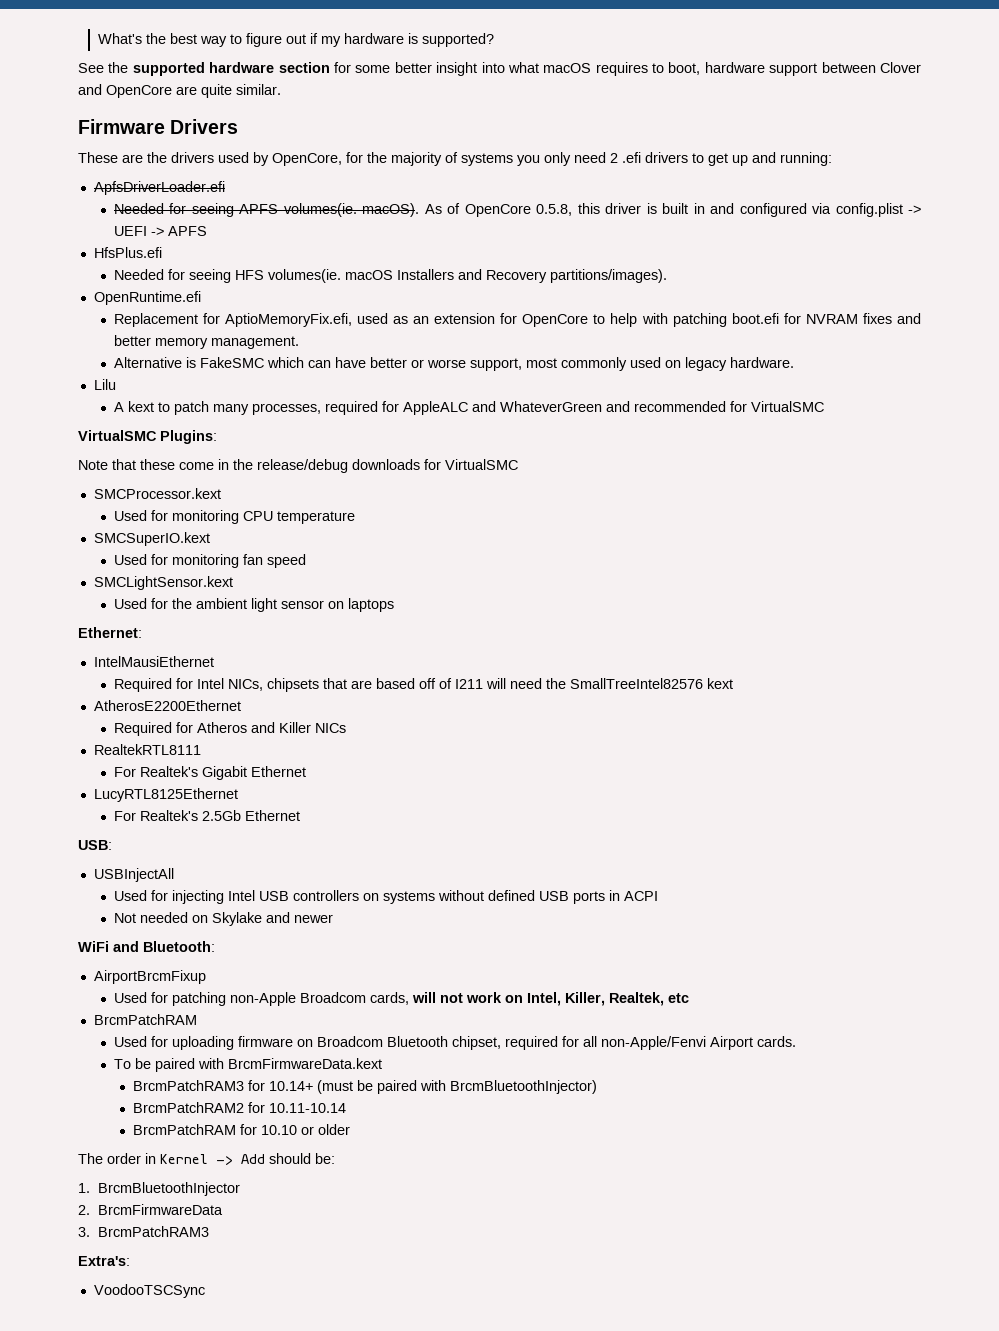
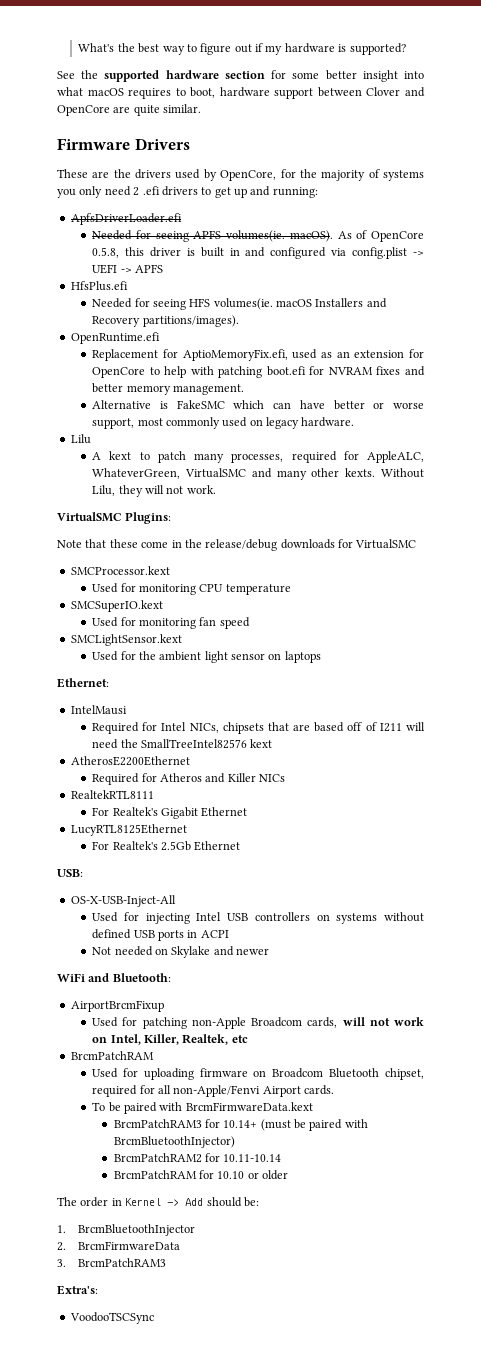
- A kext to patch many processes, required for AppleALC and WhateverGreen and recommended for VirtualSMC
+ A kext to patch many processes, required for AppleALC, WhateverGreen, VirtualSMC and many other kexts. Without Lilu, they will not work.
- IntelMausiEthernet
+ IntelMausi
- USBInjectAll
+ OS-X-USB-Inject-All

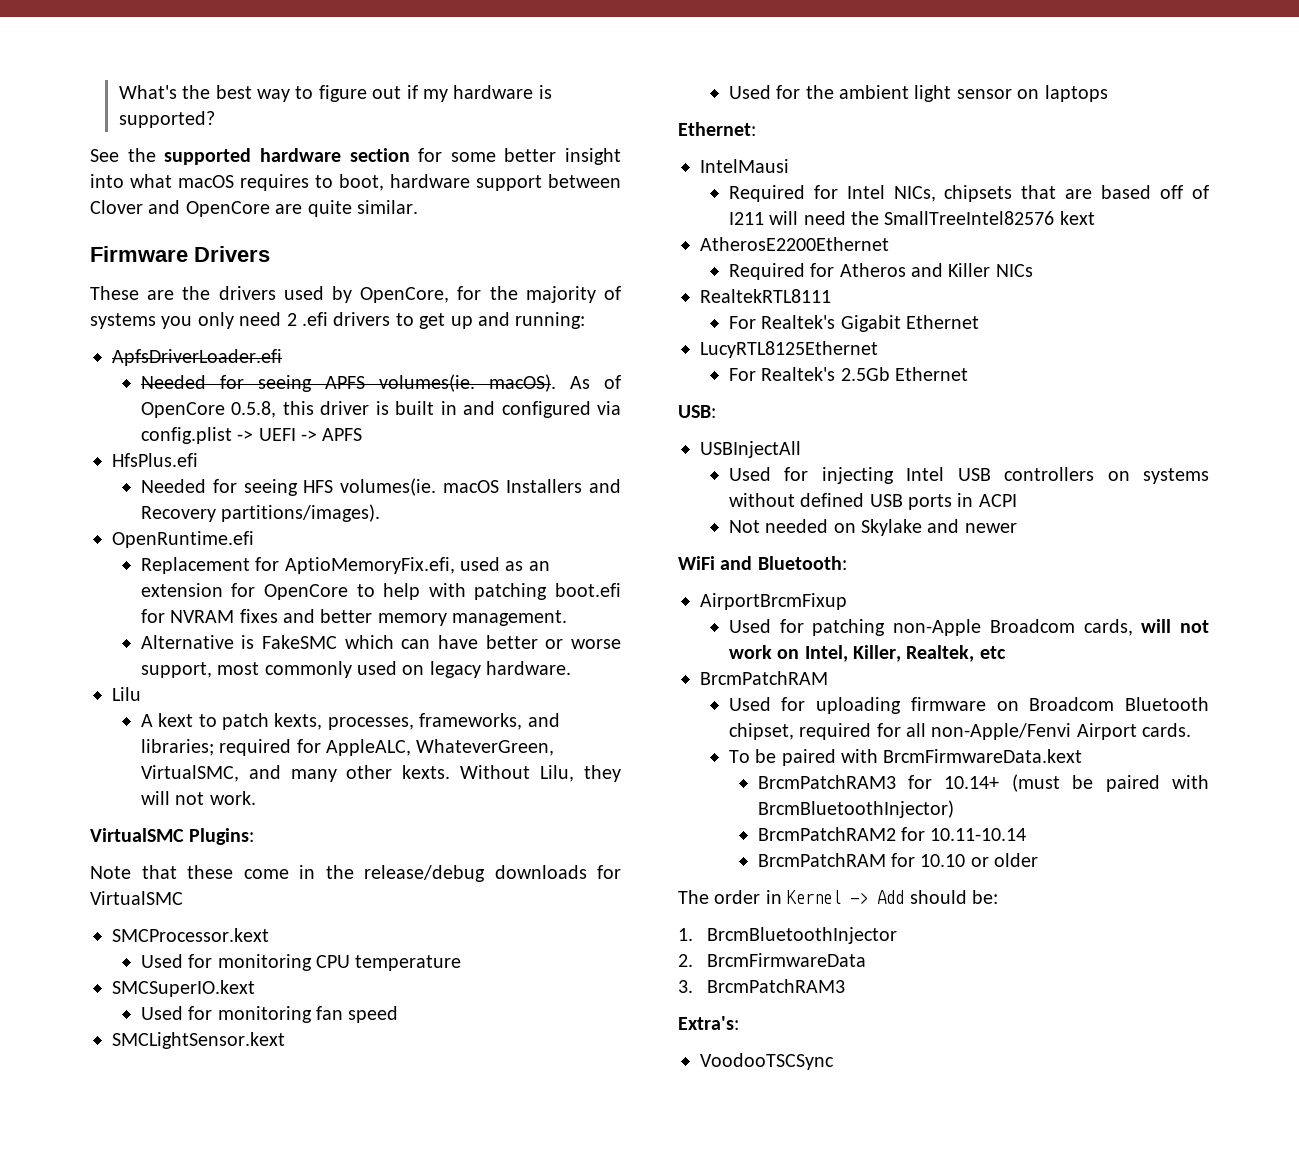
- A kext to patch many processes, required for AppleALC, WhateverGreen, VirtualSMC and many other kexts.
+ A kext to patch kexts, processes, frameworks, and libraries; required for AppleALC, WhateverGreen, VirtualSMC, and many other kexts.
- OS-X-USB-Inject-All
+ USBInjectAll

